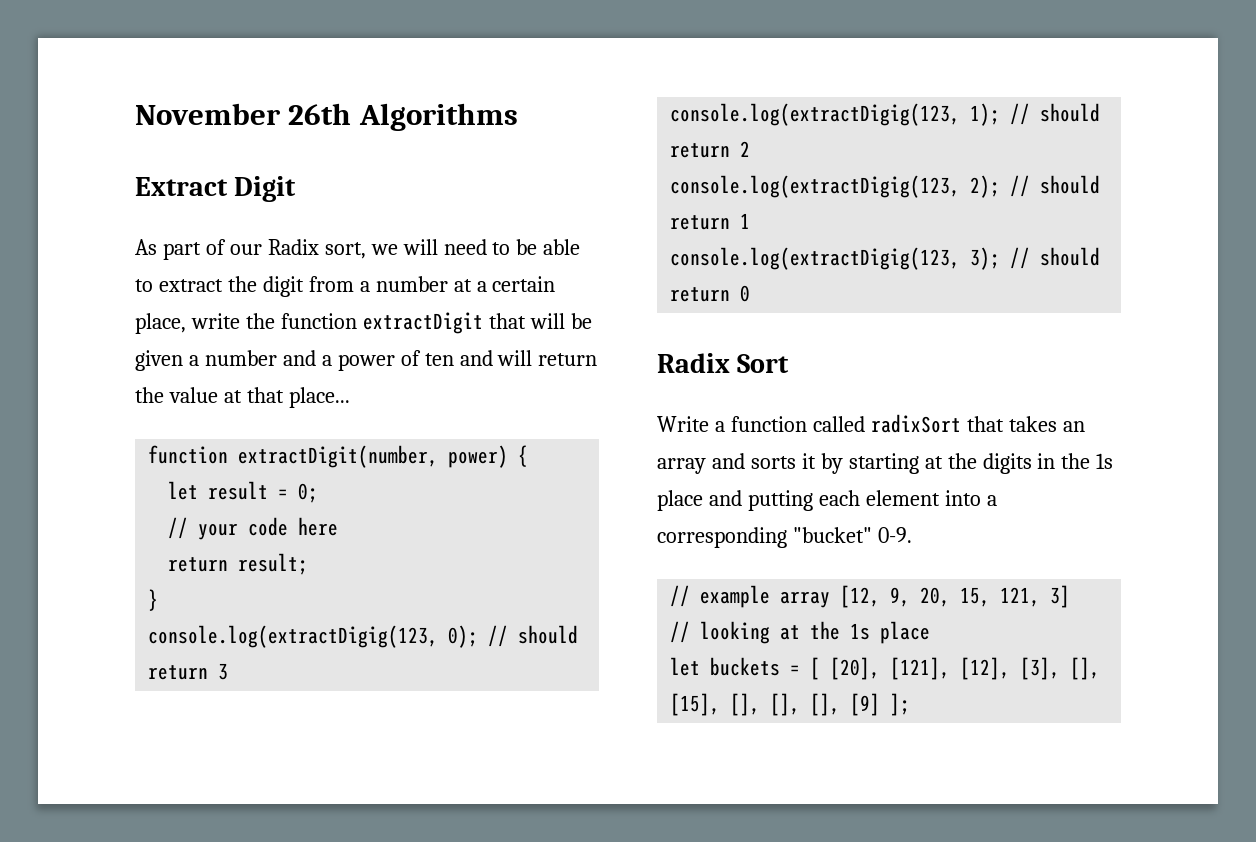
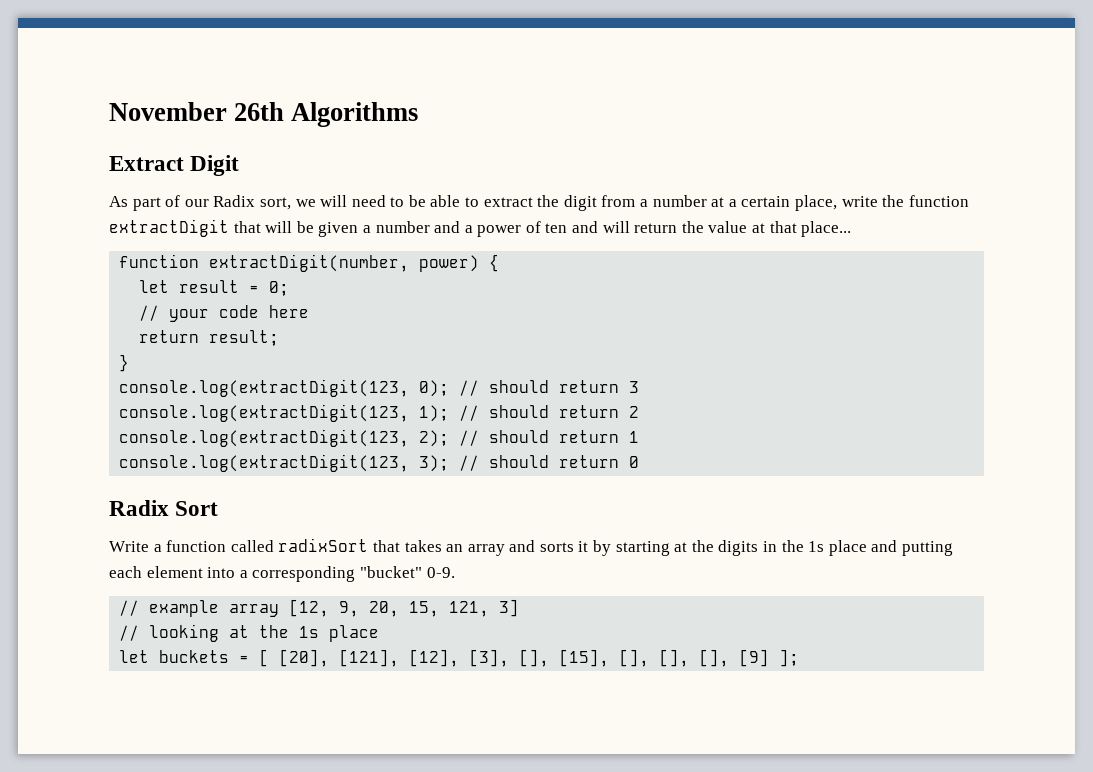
- console.log(extractDigig(123, 0); // should return 3
+ console.log(extractDigit(123, 0); // should return 3
- console.log(extractDigig(123, 1); // should return 2
+ console.log(extractDigit(123, 1); // should return 2
- console.log(extractDigig(123, 2); // should return 1
+ console.log(extractDigit(123, 2); // should return 1
- console.log(extractDigig(123, 3); // should return 0
+ console.log(extractDigit(123, 3); // should return 0

